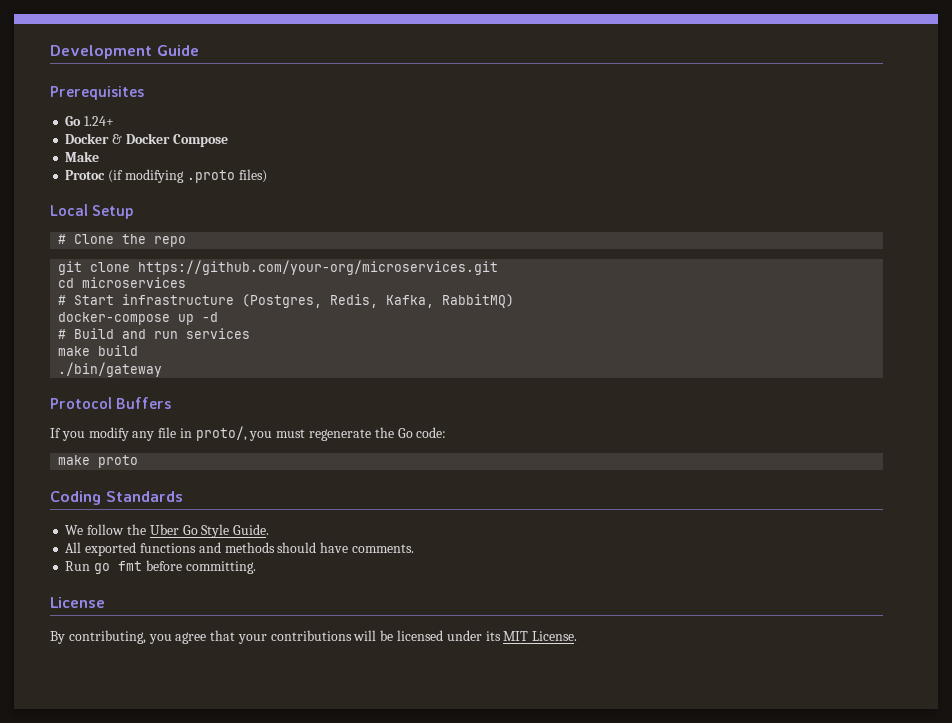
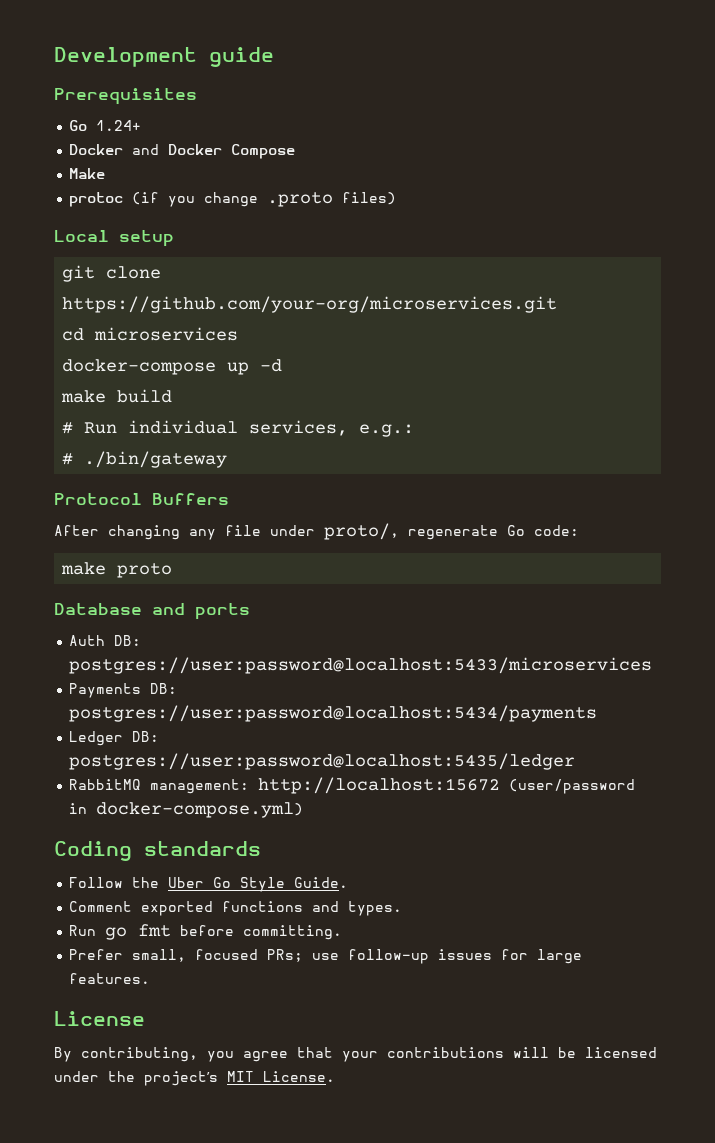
- Development Guide
+ Development guide
- Docker & Docker Compose
+ Docker and Docker Compose
- Protoc (if modifying .proto files)
+ protoc (if you change .proto files)
- Local Setup
- # Clone the repo
+ Local setup
- # Start infrastructure (Postgres, Redis, Kafka, RabbitMQ)
  docker-compose up -d
- # Build and run services
  make build
- ./bin/gateway
+ # Run individual services, e.g.:
+ # ./bin/gateway
  Protocol Buffers
- If you modify any file in proto/, you must regenerate the Go code:
+ After changing any file under proto/, regenerate Go code:
  make proto
- Coding Standards
- We follow the Uber Go Style Guide.
+ Database and ports
+ Auth DB: postgres://user:password@localhost:5433/microservices
+ Payments DB: postgres://user:password@localhost:5434/payments
+ Ledger DB: postgres://user:password@localhost:5435/ledger
+ RabbitMQ management: http://localhost:15672 (user/password in docker-compose.yml)
+ Coding standards
+ Follow the Uber Go Style Guide.
- All exported functions and methods should have comments.
+ Comment exported functions and types.
+ Prefer small, focused PRs; use follow-up issues for large features.
- By contributing, you agree that your contributions will be licensed under its MIT License.
+ By contributing, you agree that your contributions will be licensed under the project’s MIT License.

